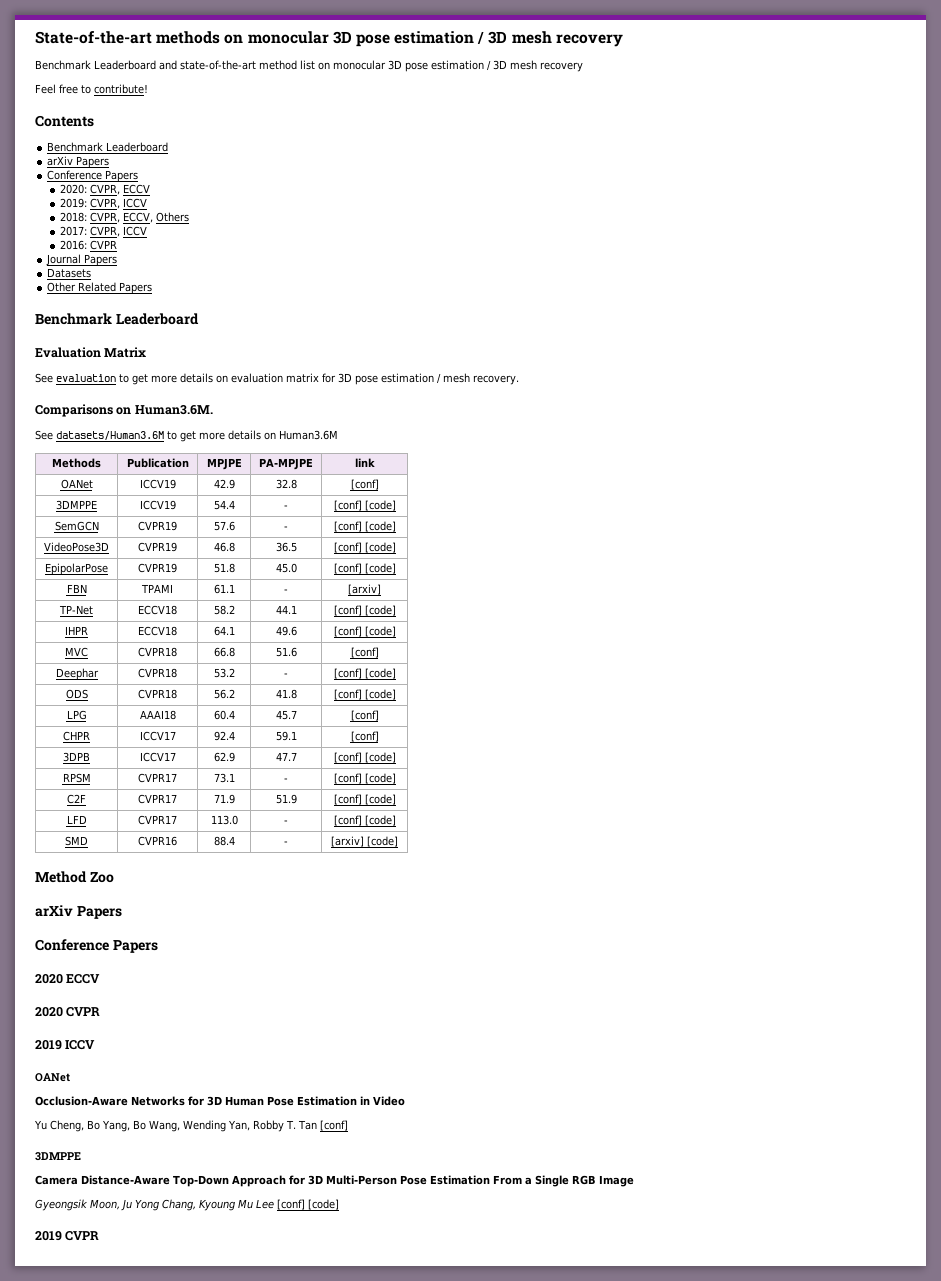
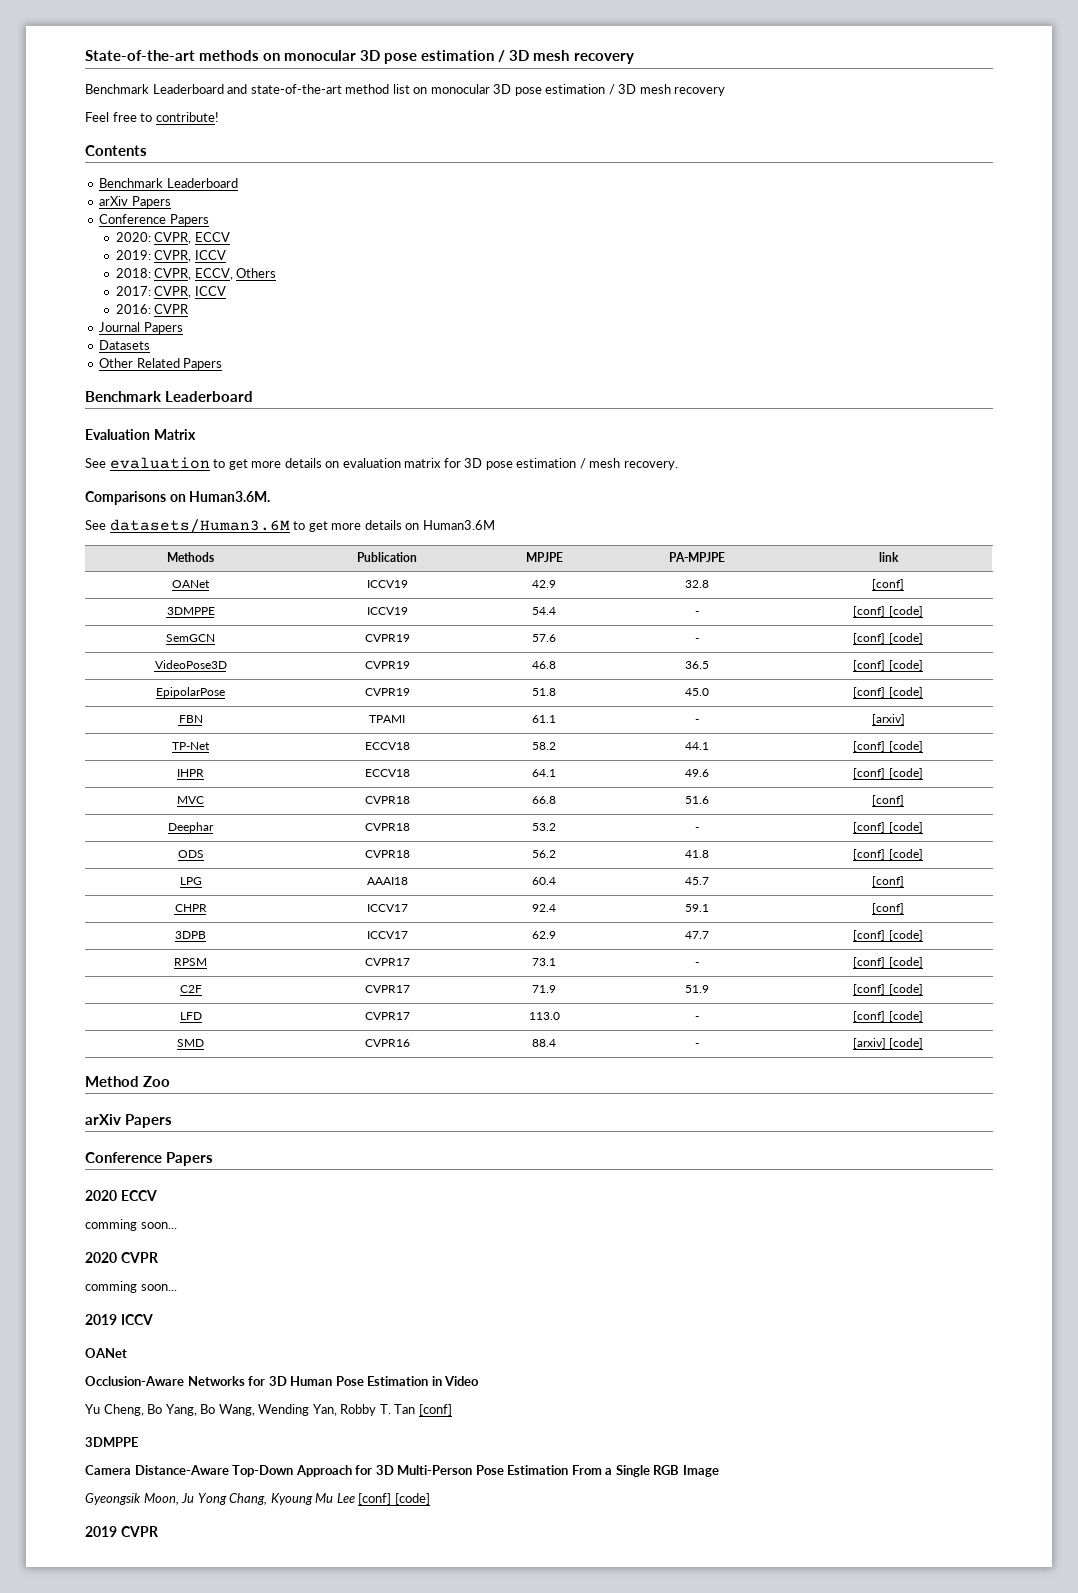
  2020 ECCV
+ comming soon...
  2020 CVPR
+ comming soon...

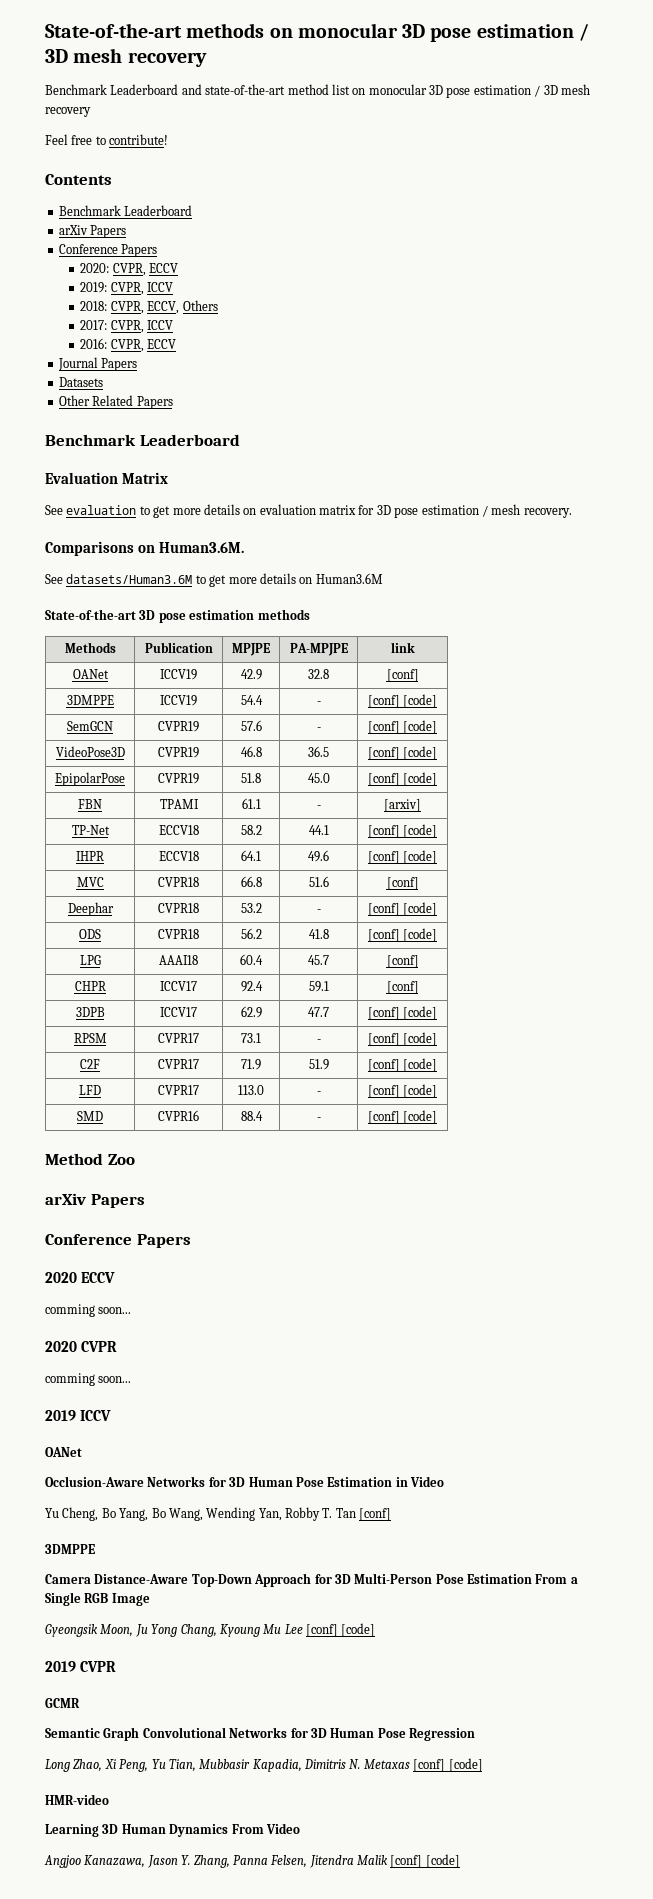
- 2016: CVPR
+ 2016: CVPR, ECCV
+ State-of-the-art 3D pose estimation methods
- SMD | CVPR16 | 88.4 | - | [arxiv] [code]
+ SMD | CVPR16 | 88.4 | - | [conf] [code]
+ GCMR
+ Semantic Graph Convolutional Networks for 3D Human Pose Regression
+ Long Zhao, Xi Peng, Yu Tian, Mubbasir Kapadia, Dimitris N. Metaxas [conf] [code]
+ HMR-video
+ Learning 3D Human Dynamics From Video
+ Angjoo Kanazawa, Jason Y. Zhang, Panna Felsen, Jitendra Malik [conf] [code]

